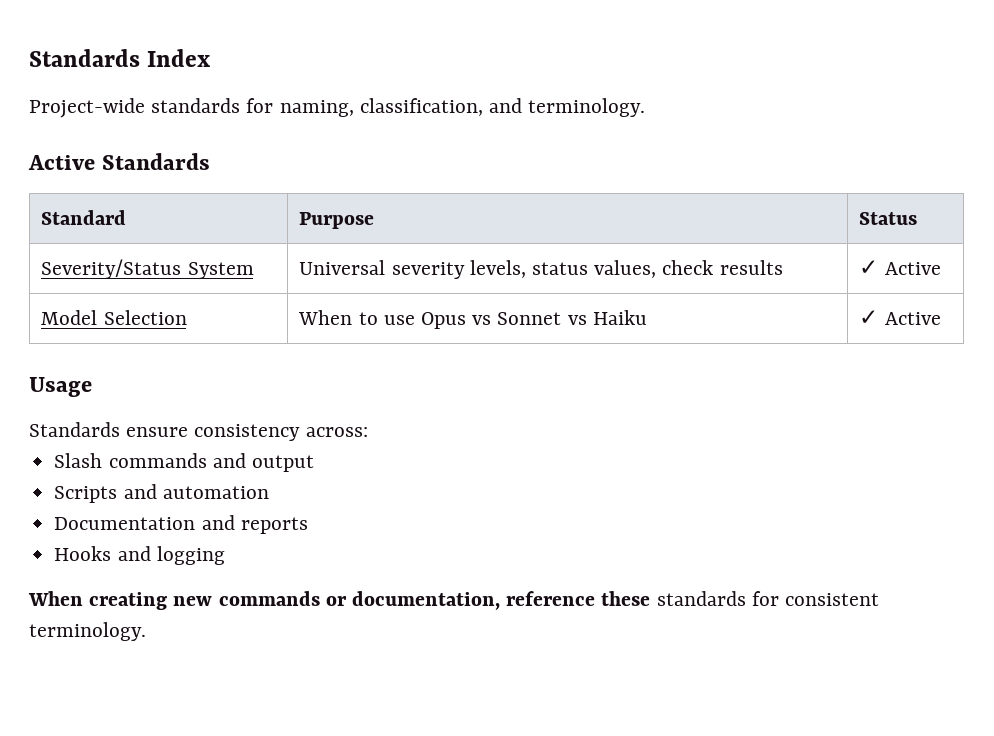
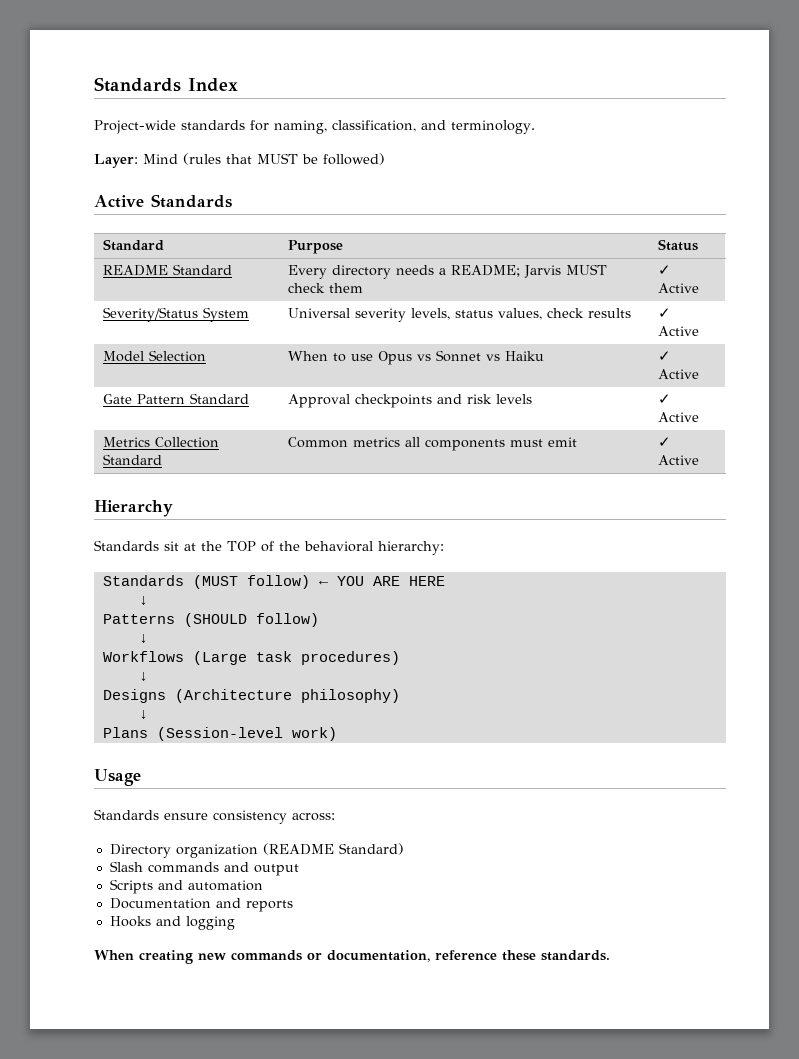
+ Layer: Mind (rules that MUST be followed)
+ README Standard | Every directory needs a README; Jarvis MUST check them | ✓ Active
+ Gate Pattern Standard | Approval checkpoints and risk levels | ✓ Active
+ Metrics Collection Standard | Common metrics all components must emit | ✓ Active
+ Hierarchy
+ Standards sit at the TOP of the behavioral hierarchy:
+ Standards (MUST follow) ← YOU ARE HERE
+ ↓
+ Patterns (SHOULD follow)
+ ↓
+ Workflows (Large task procedures)
+ ↓
+ Designs (Architecture philosophy)
+ ↓
+ Plans (Session-level work)
+ Directory organization (README Standard)
- When creating new commands or documentation, reference these standards for consistent terminology.
+ When creating new commands or documentation, reference these standards.

